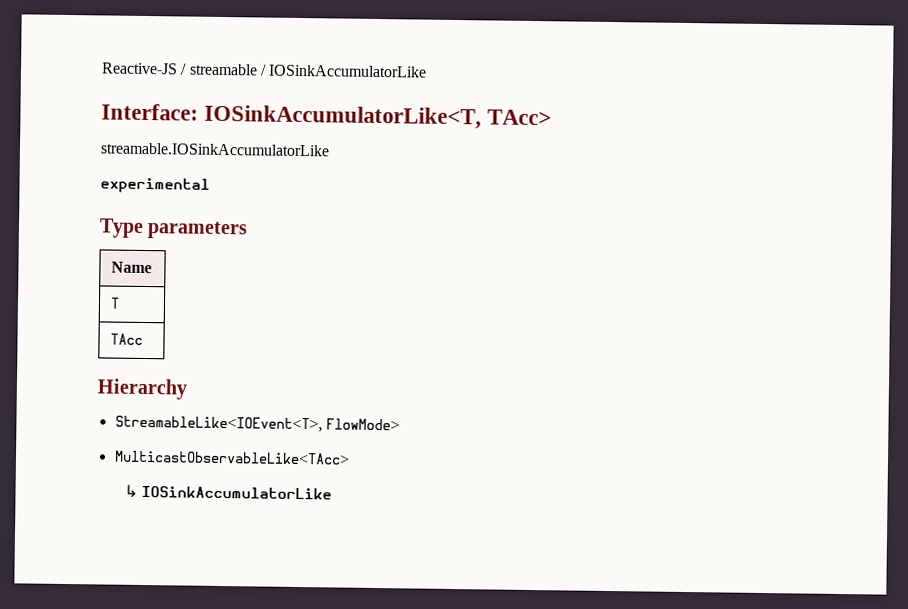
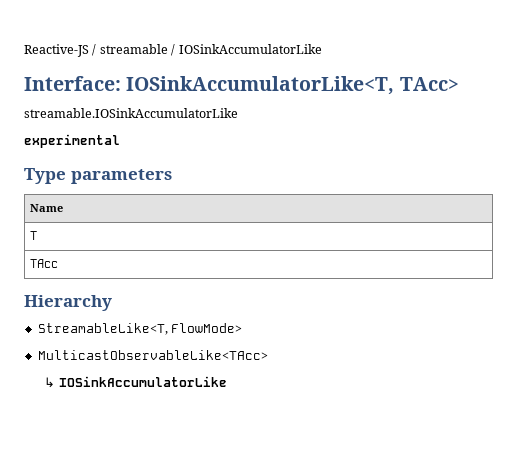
- StreamableLike<IOEvent<T>, FlowMode>
+ StreamableLike<T, FlowMode>

